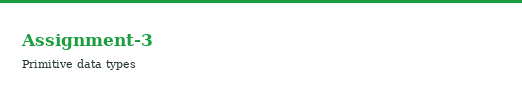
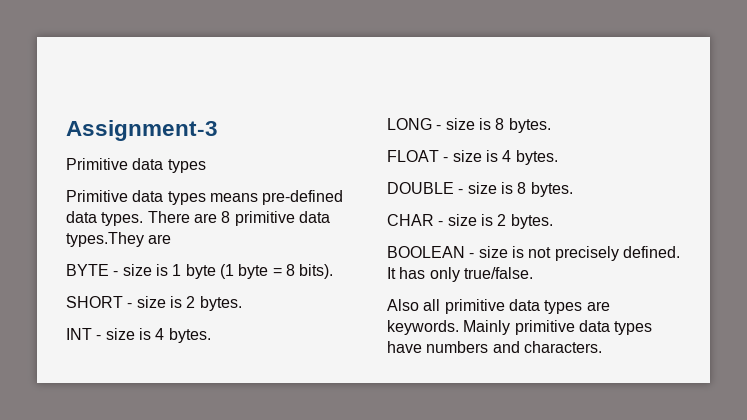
+ Primitive data types means pre-defined data types. There are 8 primitive data types.They are
+ BYTE - size is 1 byte (1 byte = 8 bits).
+ SHORT - size is 2 bytes.
+ INT - size is 4 bytes.
+ LONG - size is 8 bytes.
+ FLOAT - size is 4 bytes.
+ DOUBLE - size is 8 bytes.
+ CHAR - size is 2 bytes.
+ BOOLEAN - size is not precisely defined. It has only true/false.
+ Also all primitive data types are keywords. Mainly primitive data types have numbers and characters.

